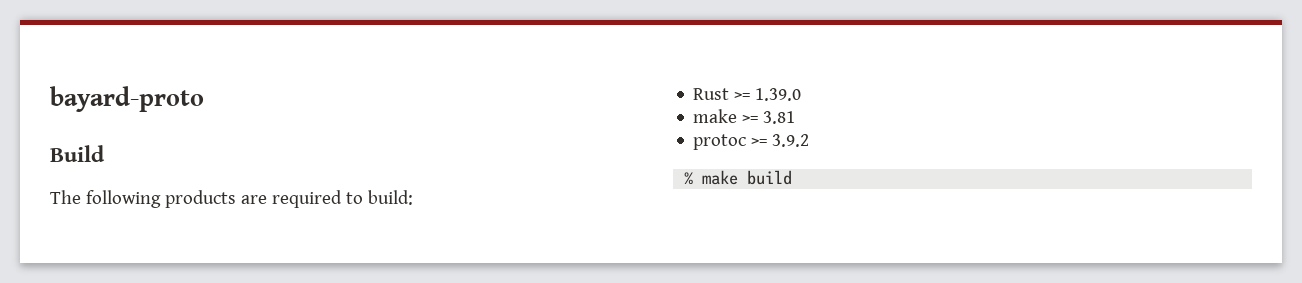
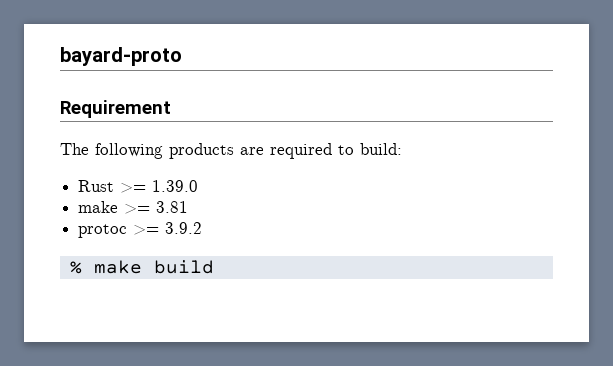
- Build
+ Requirement

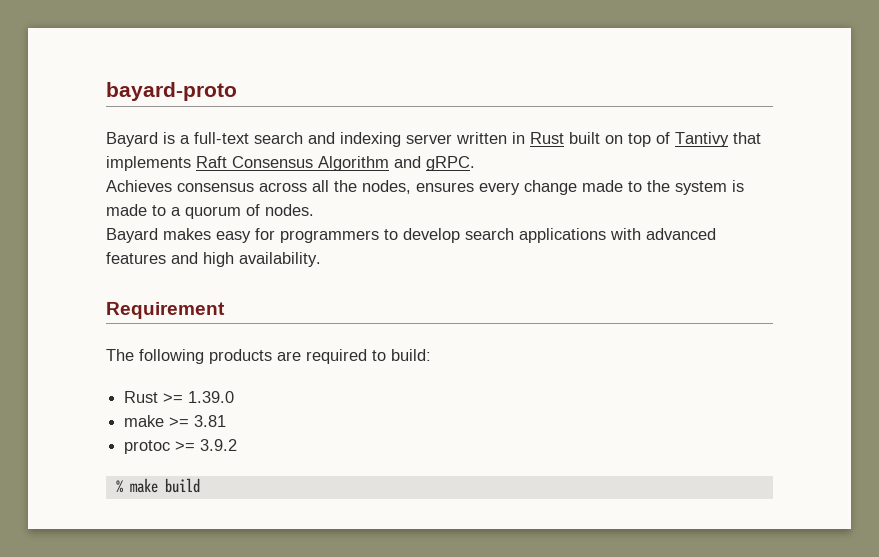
+ Bayard is a full-text search and indexing server written in Rust built on top of Tantivy that implements Raft Consensus Algorithm and gRPC.
+ Achieves consensus across all the nodes, ensures every change made to the system is made to a quorum of nodes.
+ Bayard makes easy for programmers to develop search applications with advanced features and high availability.

